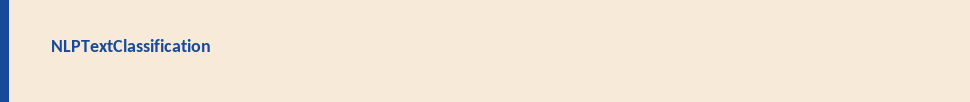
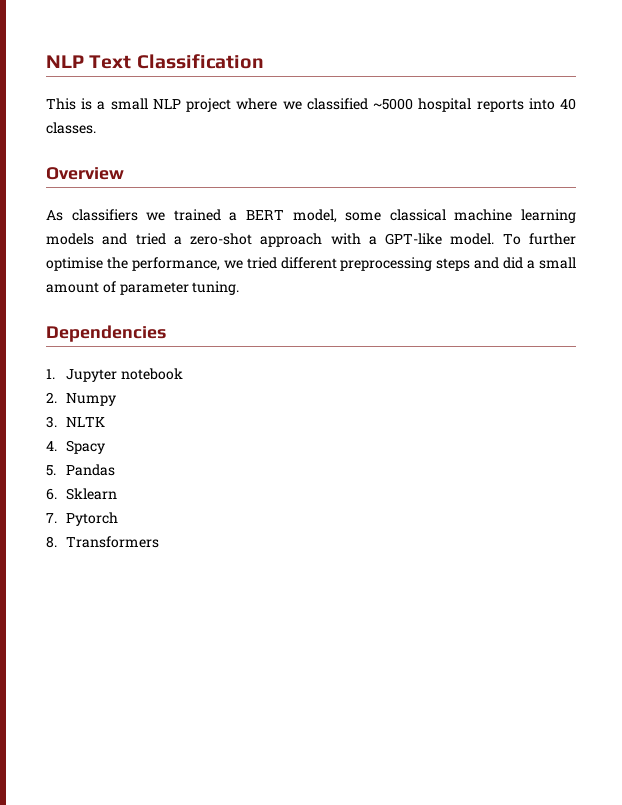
- NLPTextClassification
+ NLP Text Classification
+ This is a small NLP project where we classified ~5000 hospital reports into 40 classes.
+ Overview
+ As classifiers we trained a BERT model, some classical machine learning models and tried a zero-shot approach with a GPT-like model. To further optimise the performance, we tried different preprocessing steps and did a small amount of parameter tuning.
+ Dependencies
+ 1. Jupyter notebook
+ 2. Numpy
+ 3. NLTK
+ 4. Spacy
+ 5. Pandas
+ 6. Sklearn
+ 7. Pytorch
+ 8. Transformers

